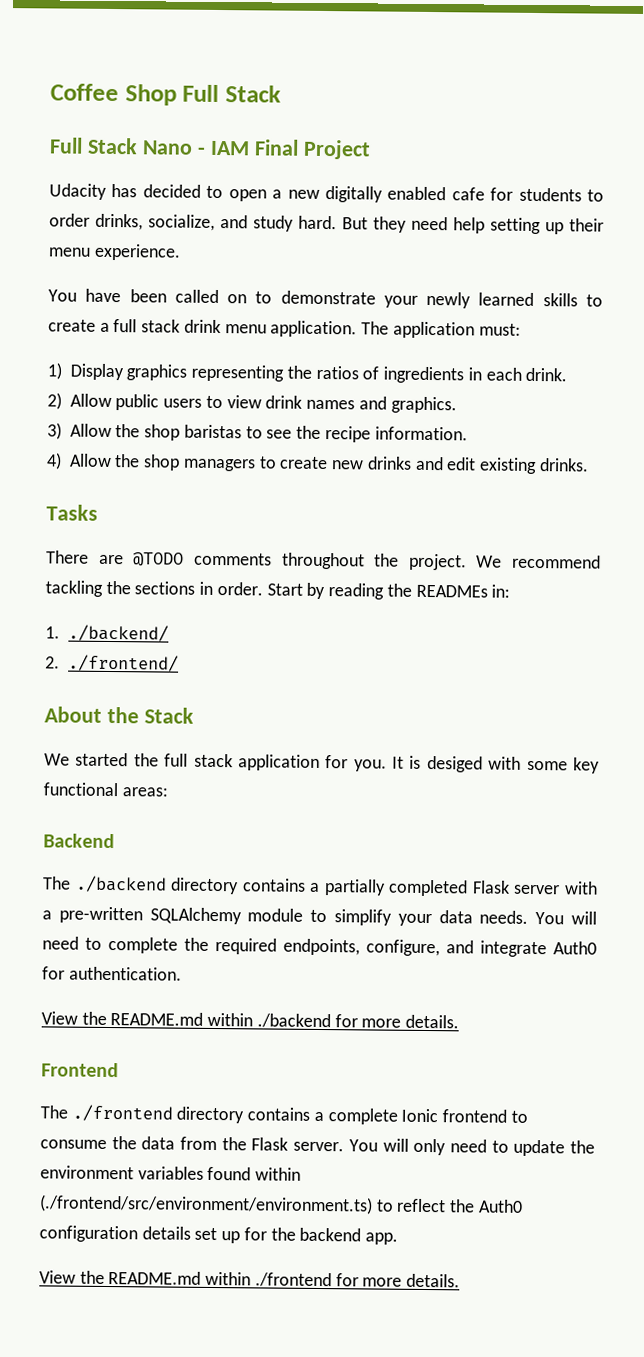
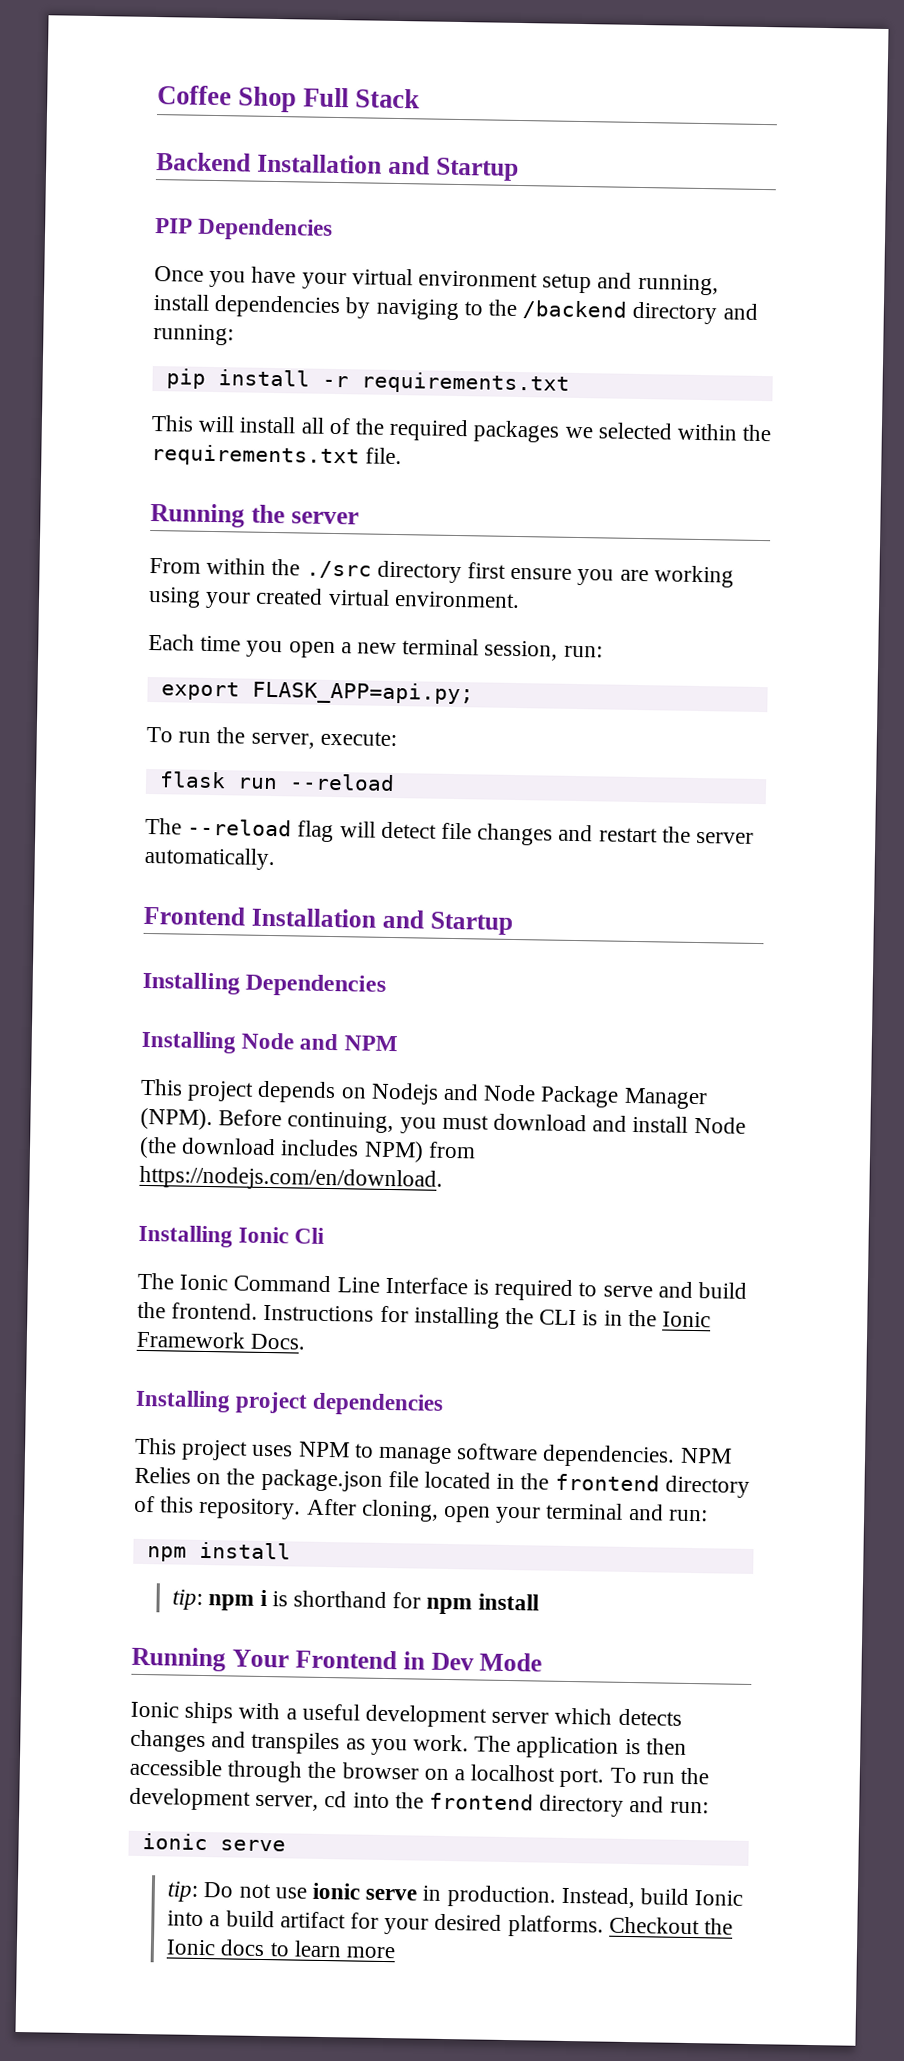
- Full Stack Nano - IAM Final Project
- Udacity has decided to open a new digitally enabled cafe for students to order drinks, socialize, and study hard. But they need help setting up their menu experience.
- You have been called on to demonstrate your newly learned skills to create a full stack drink menu application. The application must:
- 1) Display graphics representing the ratios of ingredients in each drink.
- 2) Allow public users to view drink names and graphics.
- 3) Allow the shop baristas to see the recipe information.
- 4) Allow the shop managers to create new drinks and edit existing drinks.
- Tasks
- There are @TODO comments throughout the project. We recommend tackling the sections in order. Start by reading the READMEs in:
- 1. ./backend/
- 2. ./frontend/
- About the Stack
- We started the full stack application for you. It is desiged with some key functional areas:
- Backend
- The ./backend directory contains a partially completed Flask server with a pre-written SQLAlchemy module to simplify your data needs. You will need to complete the required endpoints, configure, and integrate Auth0 for authentication.
- View the README.md within ./backend for more details.
- Frontend
- The ./frontend directory contains a complete Ionic frontend to consume the data from the Flask server. You will only need to update the environment variables found within (./frontend/src/environment/environment.ts) to reflect the Auth0 configuration details set up for the backend app.
- View the README.md within ./frontend for more details.
+ Backend Installation and Startup
+ PIP Dependencies
+ Once you have your virtual environment setup and running, install dependencies by naviging to the /backend directory and running:
+ pip install -r requirements.txt
+ This will install all of the required packages we selected within the requirements.txt file.
+ Running the server
+ From within the ./src directory first ensure you are working using your created virtual environment.
+ Each time you open a new terminal session, run:
+ export FLASK_APP=api.py;
+ To run the server, execute:
+ flask run --reload
+ The --reload flag will detect file changes and restart the server automatically.
+ Frontend Installation and Startup
+ Installing Dependencies
+ Installing Node and NPM
+ This project depends on Nodejs and Node Package Manager (NPM). Before continuing, you must download and install Node (the download includes NPM) from https://nodejs.com/en/download.
+ Installing Ionic Cli
+ The Ionic Command Line Interface is required to serve and build the frontend. Instructions for installing the CLI is in the Ionic Framework Docs.
+ Installing project dependencies
+ This project uses NPM to manage software dependencies. NPM Relies on the package.json file located in the frontend directory of this repository. After cloning, open your terminal and run:
+ npm install
+ tip: npm i is shorthand for npm install
+ Running Your Frontend in Dev Mode
+ Ionic ships with a useful development server which detects changes and transpiles as you work. The application is then accessible through the browser on a localhost port. To run the development server, cd into the frontend directory and run:
+ ionic serve
+ tip: Do not use ionic serve in production. Instead, build Ionic into a build artifact for your desired platforms. Checkout the Ionic docs to learn more

